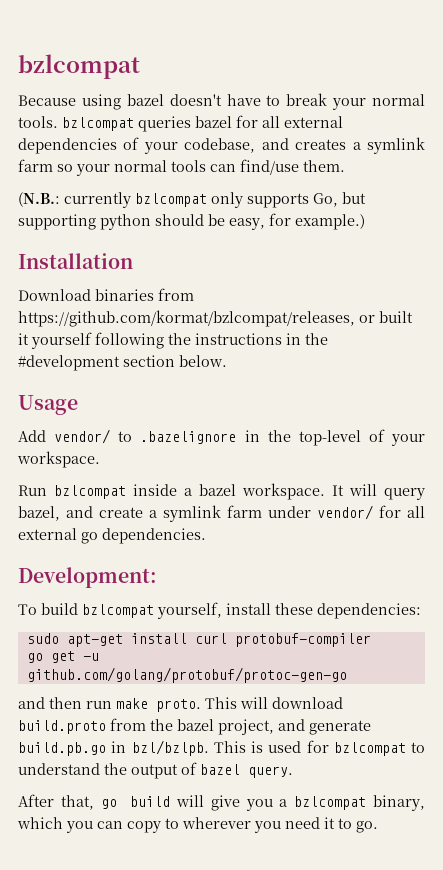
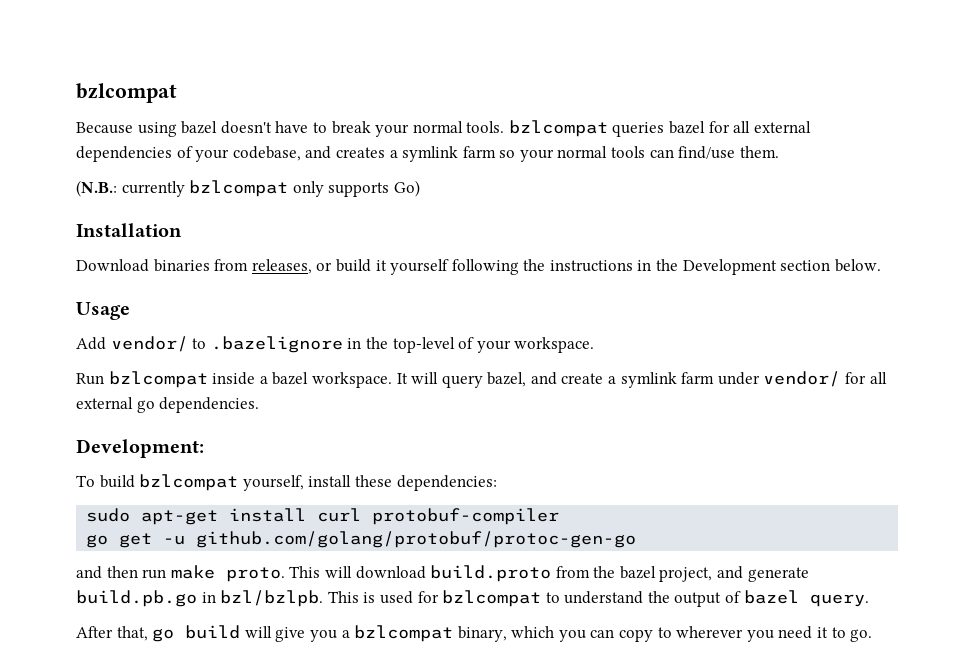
- (N.B.: currently bzlcompat only supports Go, but supporting python should be easy, for example.)
+ (N.B.: currently bzlcompat only supports Go)
- Download binaries from https://github.com/kormat/bzlcompat/releases, or built it yourself following the instructions in the #development section below.
+ Download binaries from releases, or build it yourself following the instructions in the Development section below.

